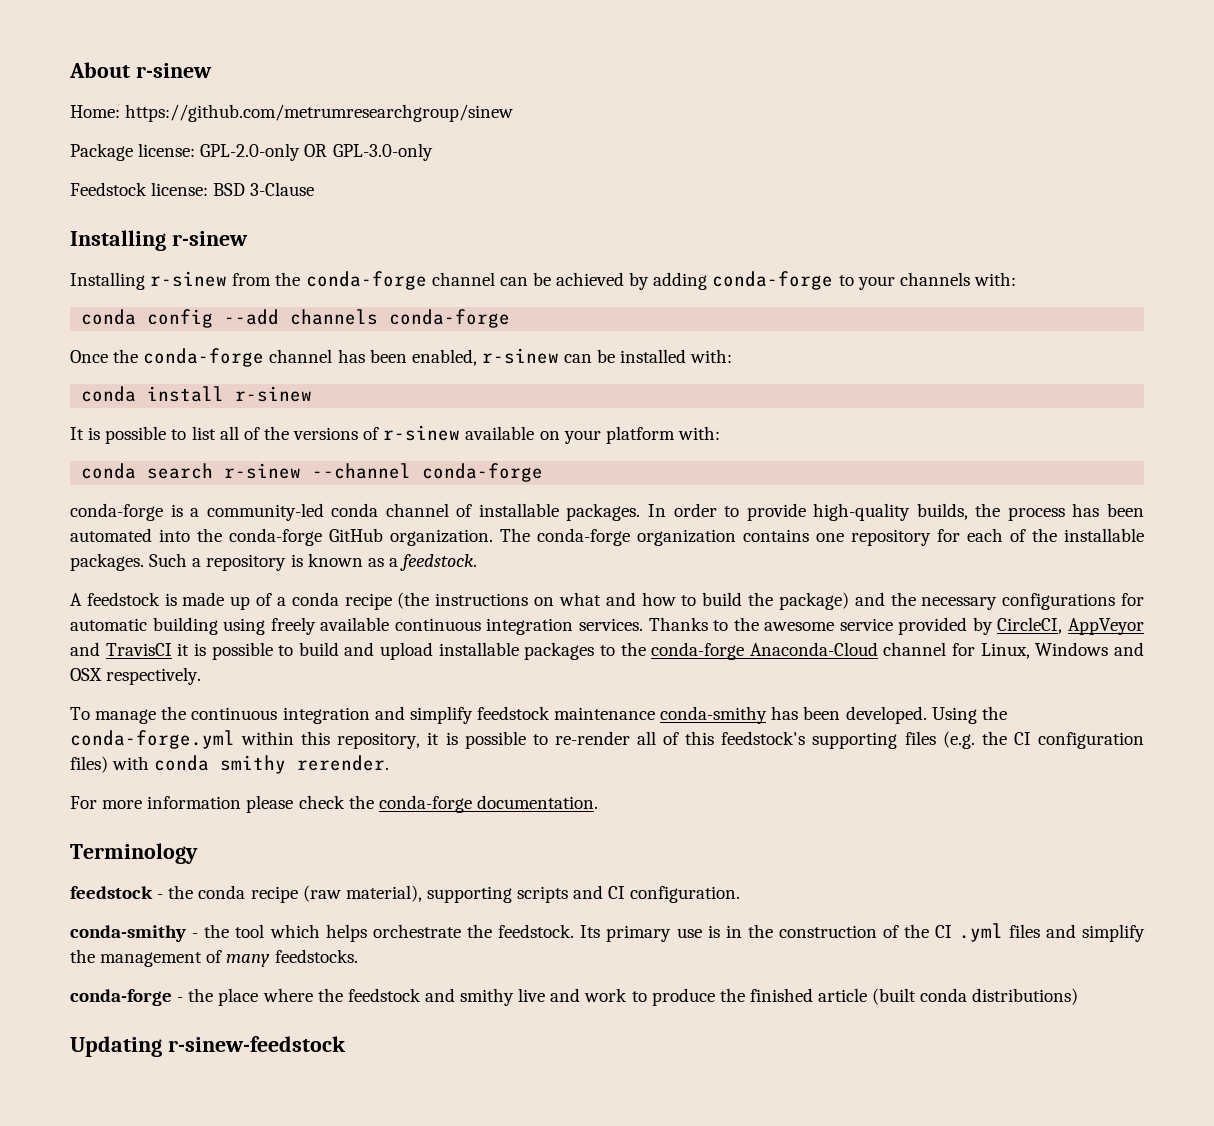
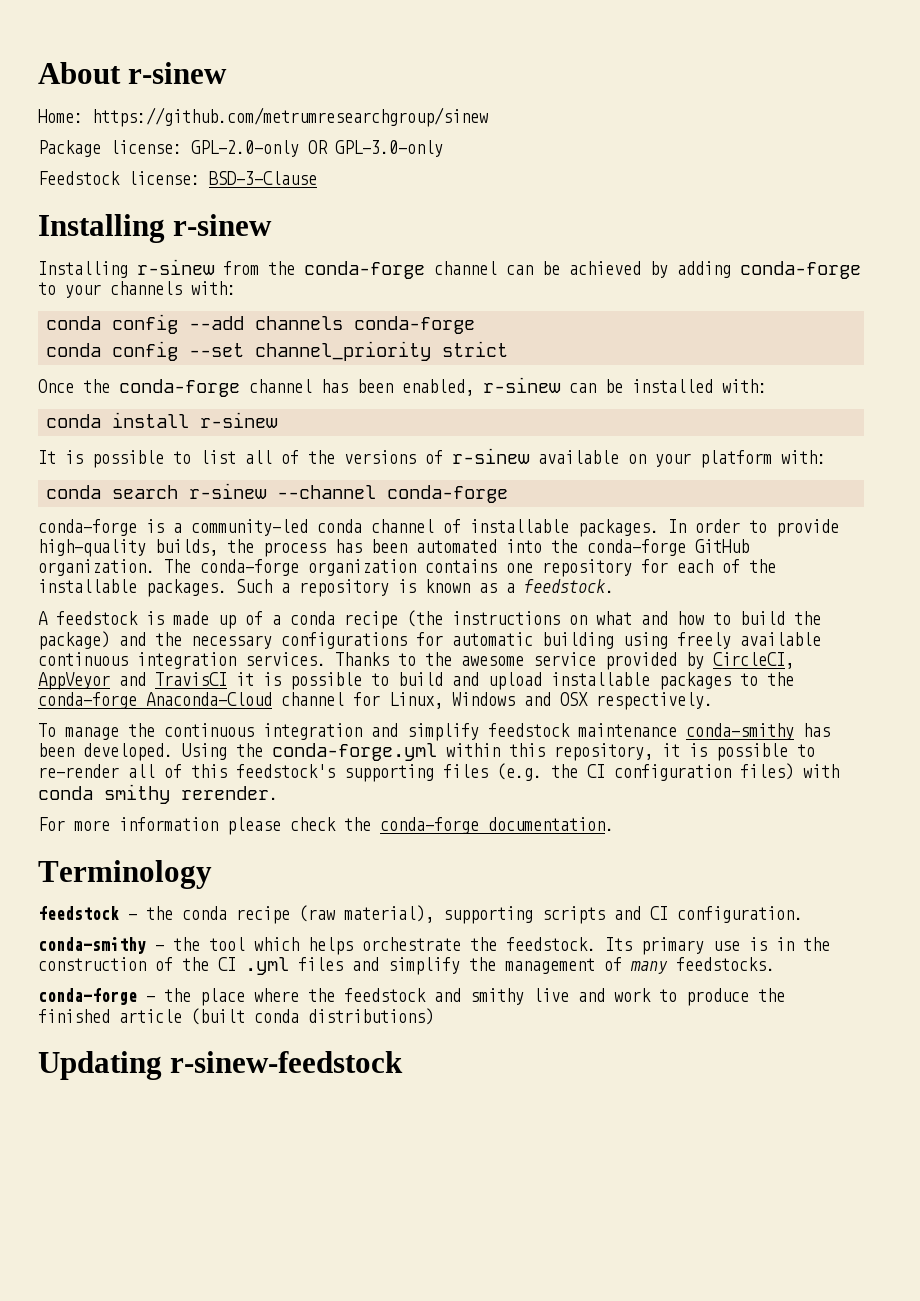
- Feedstock license: BSD 3-Clause
+ Feedstock license: BSD-3-Clause
+ conda config --set channel_priority strict

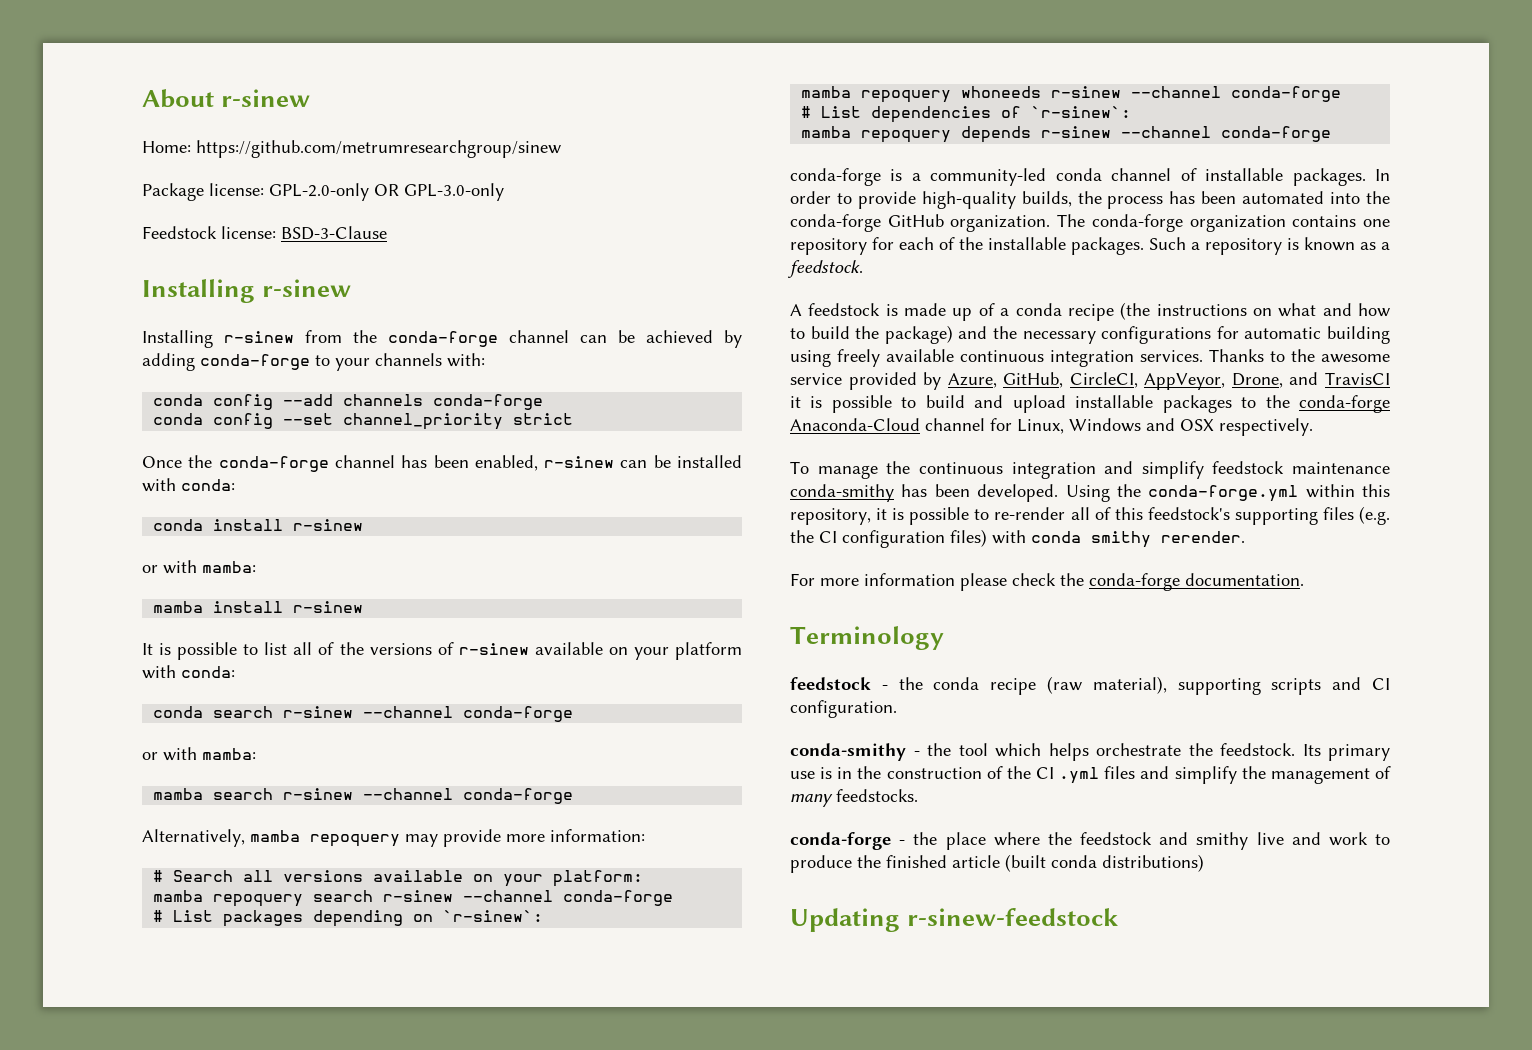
- Once the conda-forge channel has been enabled, r-sinew can be installed with:
+ Once the conda-forge channel has been enabled, r-sinew can be installed with conda:
  conda install r-sinew
+ or with mamba:
+ mamba install r-sinew
- It is possible to list all of the versions of r-sinew available on your platform with:
+ It is possible to list all of the versions of r-sinew available on your platform with conda:
  conda search r-sinew --channel conda-forge
+ or with mamba:
+ mamba search r-sinew --channel conda-forge
+ Alternatively, mamba repoquery may provide more information:
+ # Search all versions available on your platform:
+ mamba repoquery search r-sinew --channel conda-forge
+ # List packages depending on `r-sinew`:
+ mamba repoquery whoneeds r-sinew --channel conda-forge
+ # List dependencies of `r-sinew`:
+ mamba repoquery depends r-sinew --channel conda-forge
- Thanks to the awesome service provided by CircleCI, AppVeyor and TravisCI it is possible to build and upload installable packages to the conda-forge Anaconda-Cloud channel for Linux, Windows and OSX respectively.
+ Thanks to the awesome service provided by Azure, GitHub, CircleCI, AppVeyor, Drone, and TravisCI it is possible to build and upload installable packages to the conda-forge Anaconda-Cloud channel for Linux, Windows and OSX respectively.

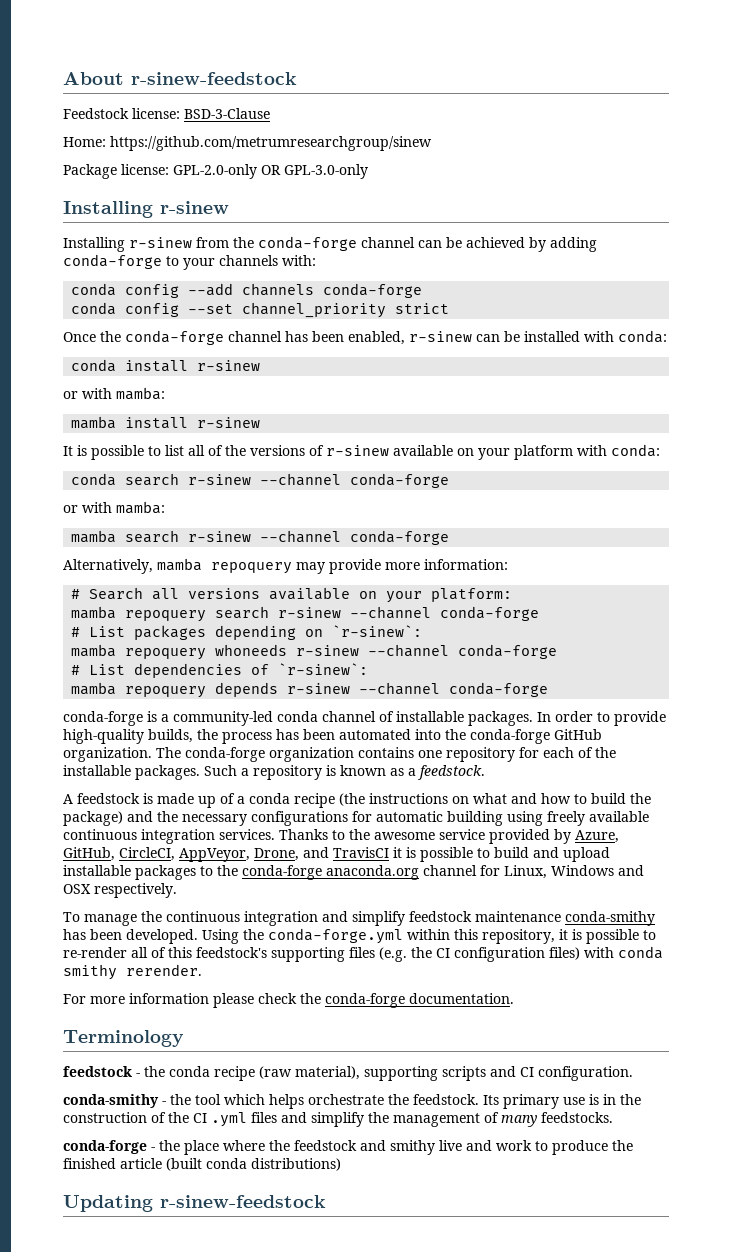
- About r-sinew
+ About r-sinew-feedstock
+ Feedstock license: BSD-3-Clause
- Feedstock license: BSD-3-Clause
- Thanks to the awesome service provided by Azure, GitHub, CircleCI, AppVeyor, Drone, and TravisCI it is possible to build and upload installable packages to the conda-forge Anaconda-Cloud channel for Linux, Windows and OSX respectively.
+ Thanks to the awesome service provided by Azure, GitHub, CircleCI, AppVeyor, Drone, and TravisCI it is possible to build and upload installable packages to the conda-forge anaconda.org channel for Linux, Windows and OSX respectively.

